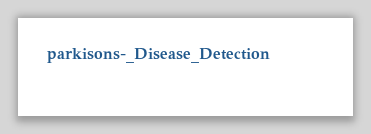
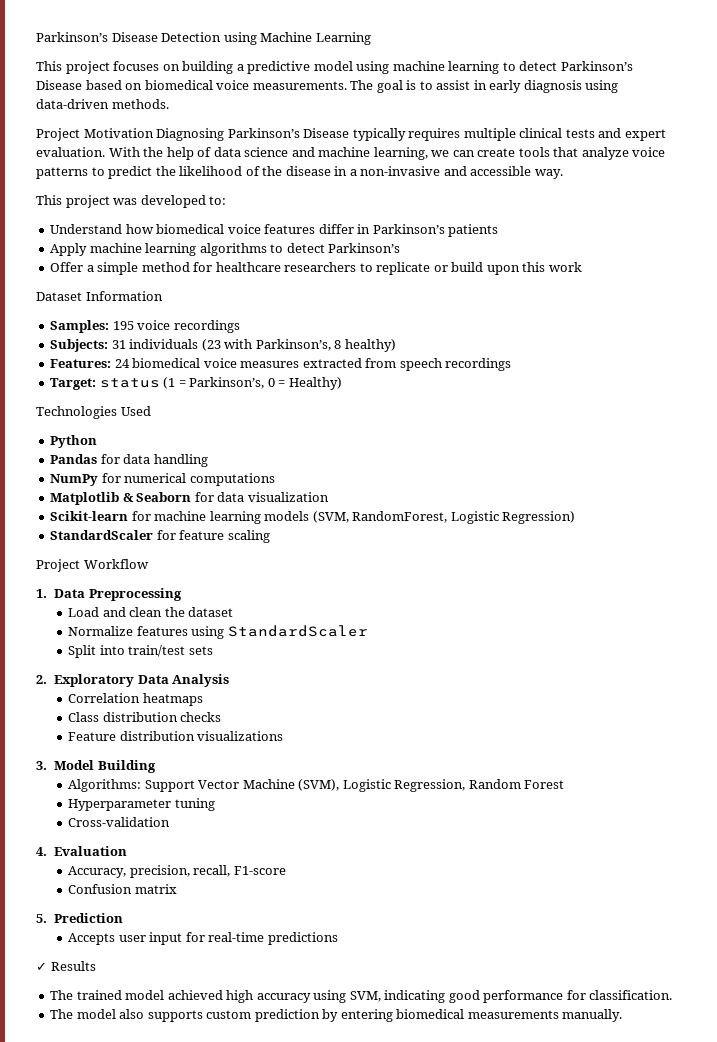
- parkisons-_Disease_Detection
+ Parkinson’s Disease Detection using Machine Learning
+ This project focuses on building a predictive model using machine learning to detect Parkinson’s Disease based on biomedical voice measurements. The goal is to assist in early diagnosis using data-driven methods.
+ Project Motivation Diagnosing Parkinson’s Disease typically requires multiple clinical tests and expert evaluation. With the help of data science and machine learning, we can create tools that analyze voice patterns to predict the likelihood of the disease in a non-invasive and accessible way.
+ This project was developed to:
+ Understand how biomedical voice features differ in Parkinson’s patients
+ Apply machine learning algorithms to detect Parkinson’s
+ Offer a simple method for healthcare researchers to replicate or build upon this work
+ Dataset Information
+ Samples: 195 voice recordings
+ Subjects: 31 individuals (23 with Parkinson’s, 8 healthy)
+ Features: 24 biomedical voice measures extracted from speech recordings
+ Target: status (1 = Parkinson’s, 0 = Healthy)
+ Technologies Used
+ Python
+ Pandas for data handling
+ NumPy for numerical computations
+ Matplotlib & Seaborn for data visualization
+ Scikit-learn for machine learning models (SVM, RandomForest, Logistic Regression)
+ StandardScaler for feature scaling
+ Project Workflow
+ 1. Data Preprocessing
+ Load and clean the dataset
+ Normalize features using StandardScaler
+ Split into train/test sets
+ 2. Exploratory Data Analysis
+ Correlation heatmaps
+ Class distribution checks
+ Feature distribution visualizations
+ 3. Model Building
+ Algorithms: Support Vector Machine (SVM), Logistic Regression, Random Forest
+ Hyperparameter tuning
+ Cross-validation
+ 4. Evaluation
+ Accuracy, precision, recall, F1-score
+ Confusion matrix
+ 5. Prediction
+ Accepts user input for real-time predictions
+ ✓ Results
+ The trained model achieved high accuracy using SVM, indicating good performance for classification.
+ The model also supports custom prediction by entering biomedical measurements manually.

